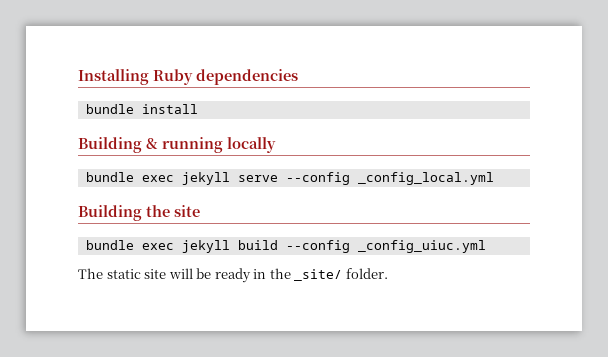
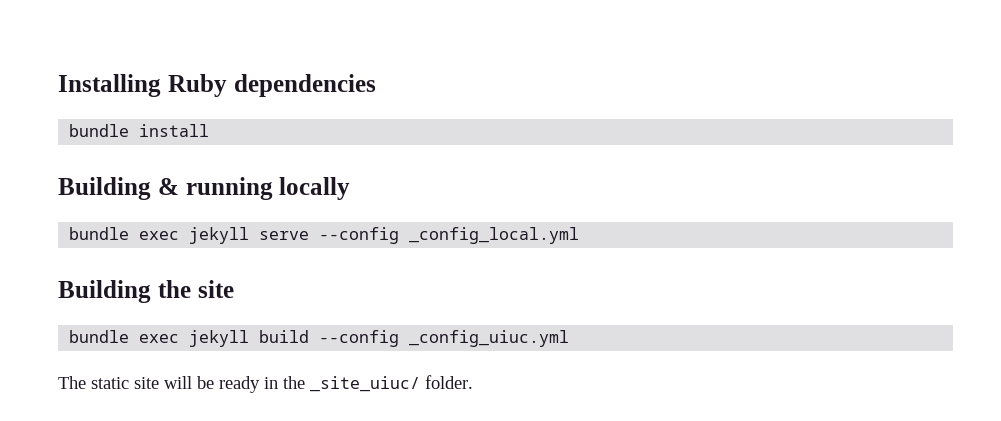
- The static site will be ready in the _site/ folder.
+ The static site will be ready in the _site_uiuc/ folder.

